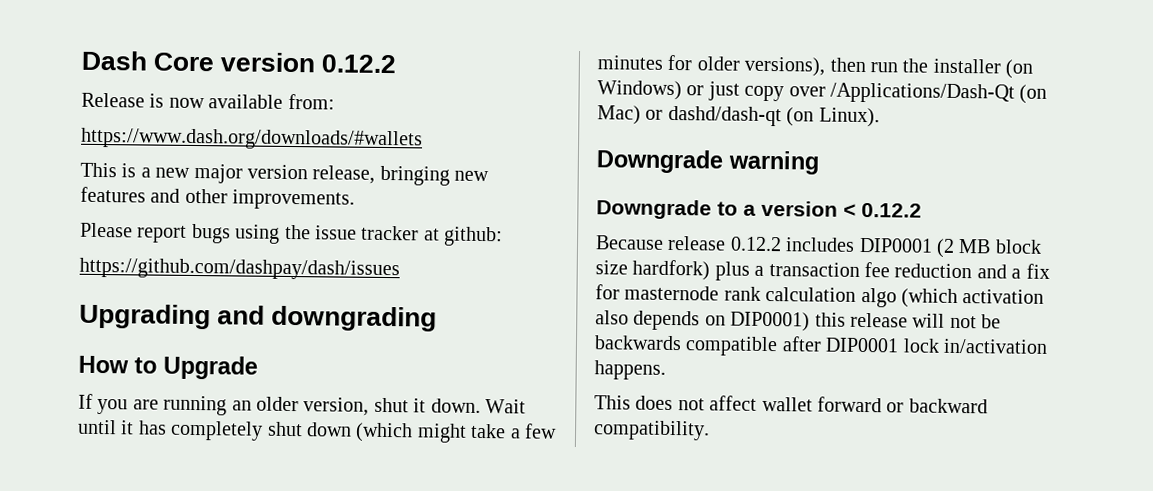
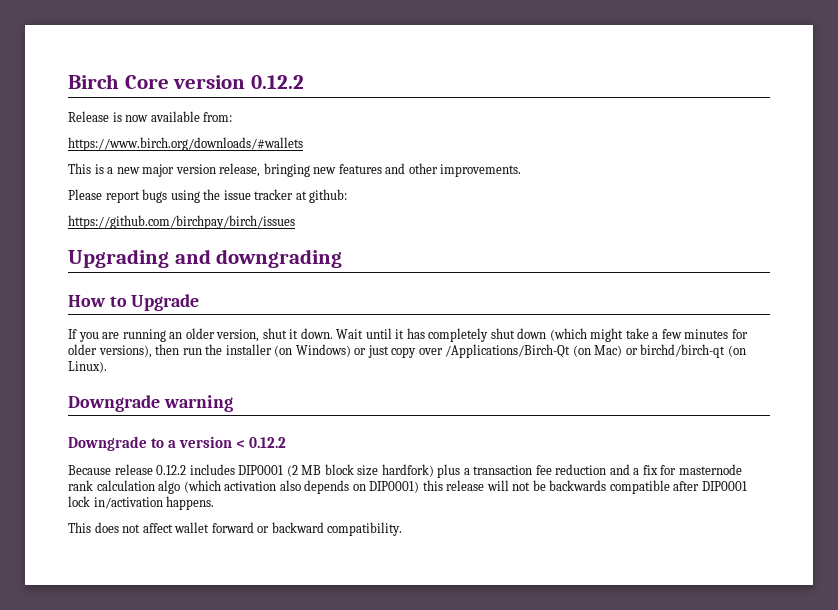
- Dash Core version 0.12.2
+ Birch Core version 0.12.2
- https://www.dash.org/downloads/#wallets
+ https://www.birch.org/downloads/#wallets
- https://github.com/dashpay/dash/issues
+ https://github.com/birchpay/birch/issues
- Wait until it has completely shut down (which might take a few minutes for older versions), then run the installer (on Windows) or just copy over /Applications/Dash-Qt (on Mac) or dashd/dash-qt (on Linux).
+ Wait until it has completely shut down (which might take a few minutes for older versions), then run the installer (on Windows) or just copy over /Applications/Birch-Qt (on Mac) or birchd/birch-qt (on Linux).

